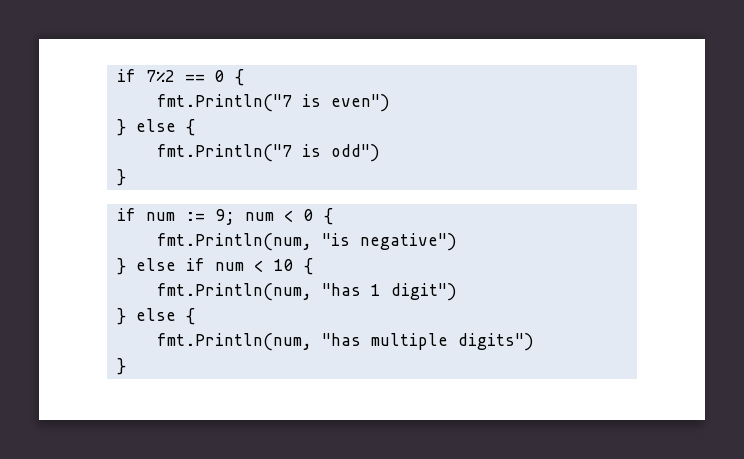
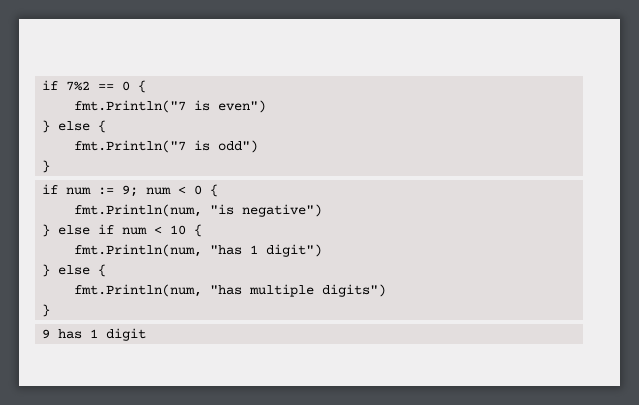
+ 9 has 1 digit

